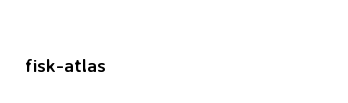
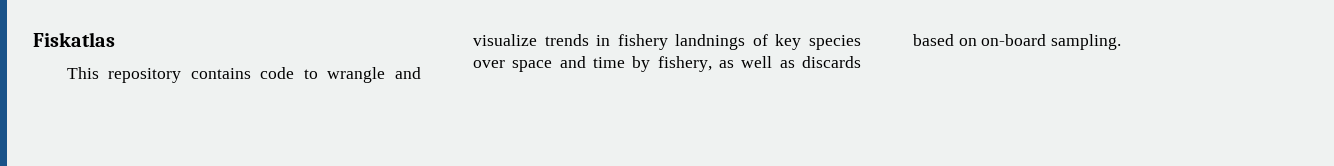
- fisk-atlas
+ Fiskatlas
+ This repository contains code to wrangle and visualize trends in fishery landnings of key species over space and time by fishery, as well as discards based on on-board sampling.

